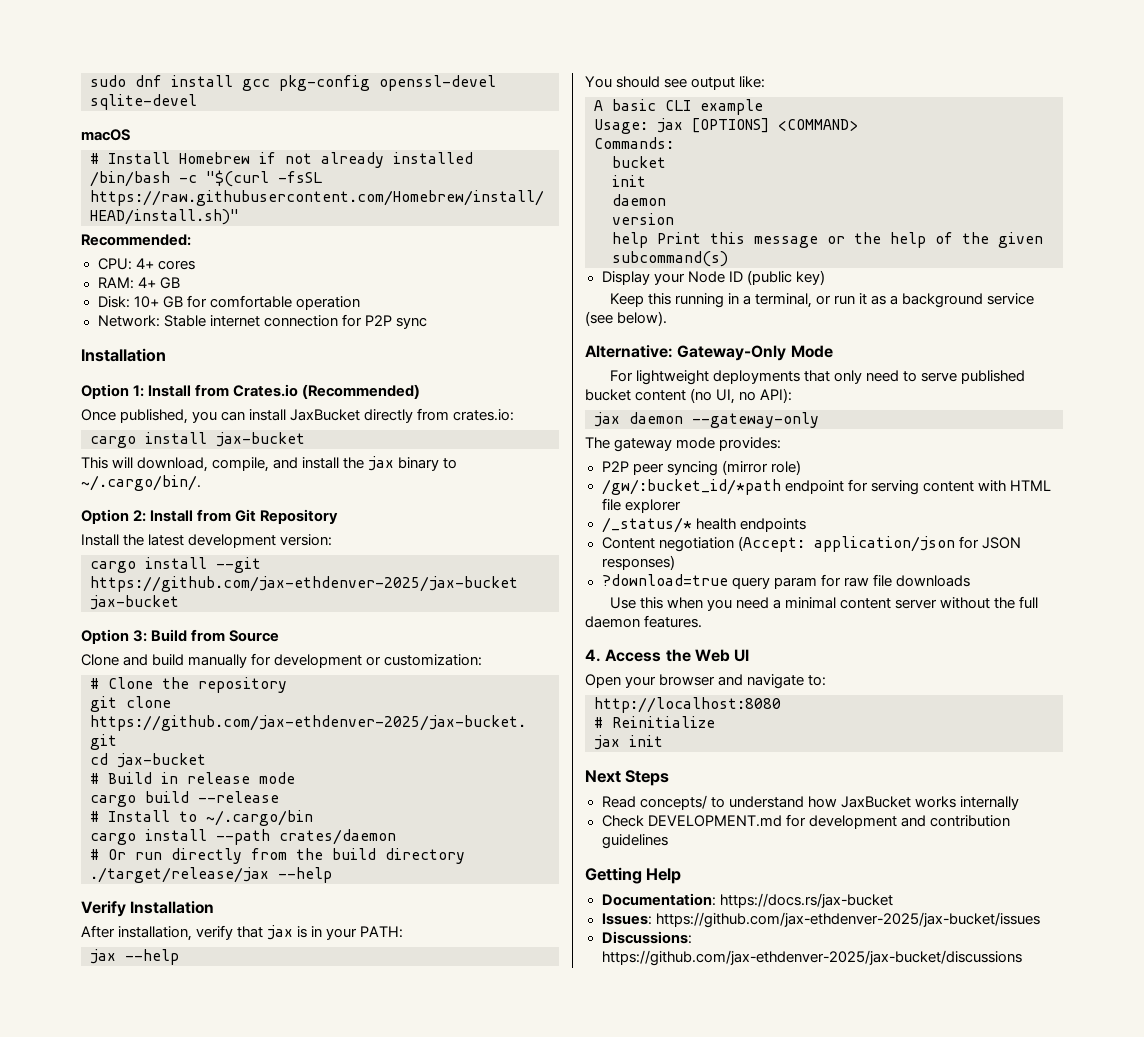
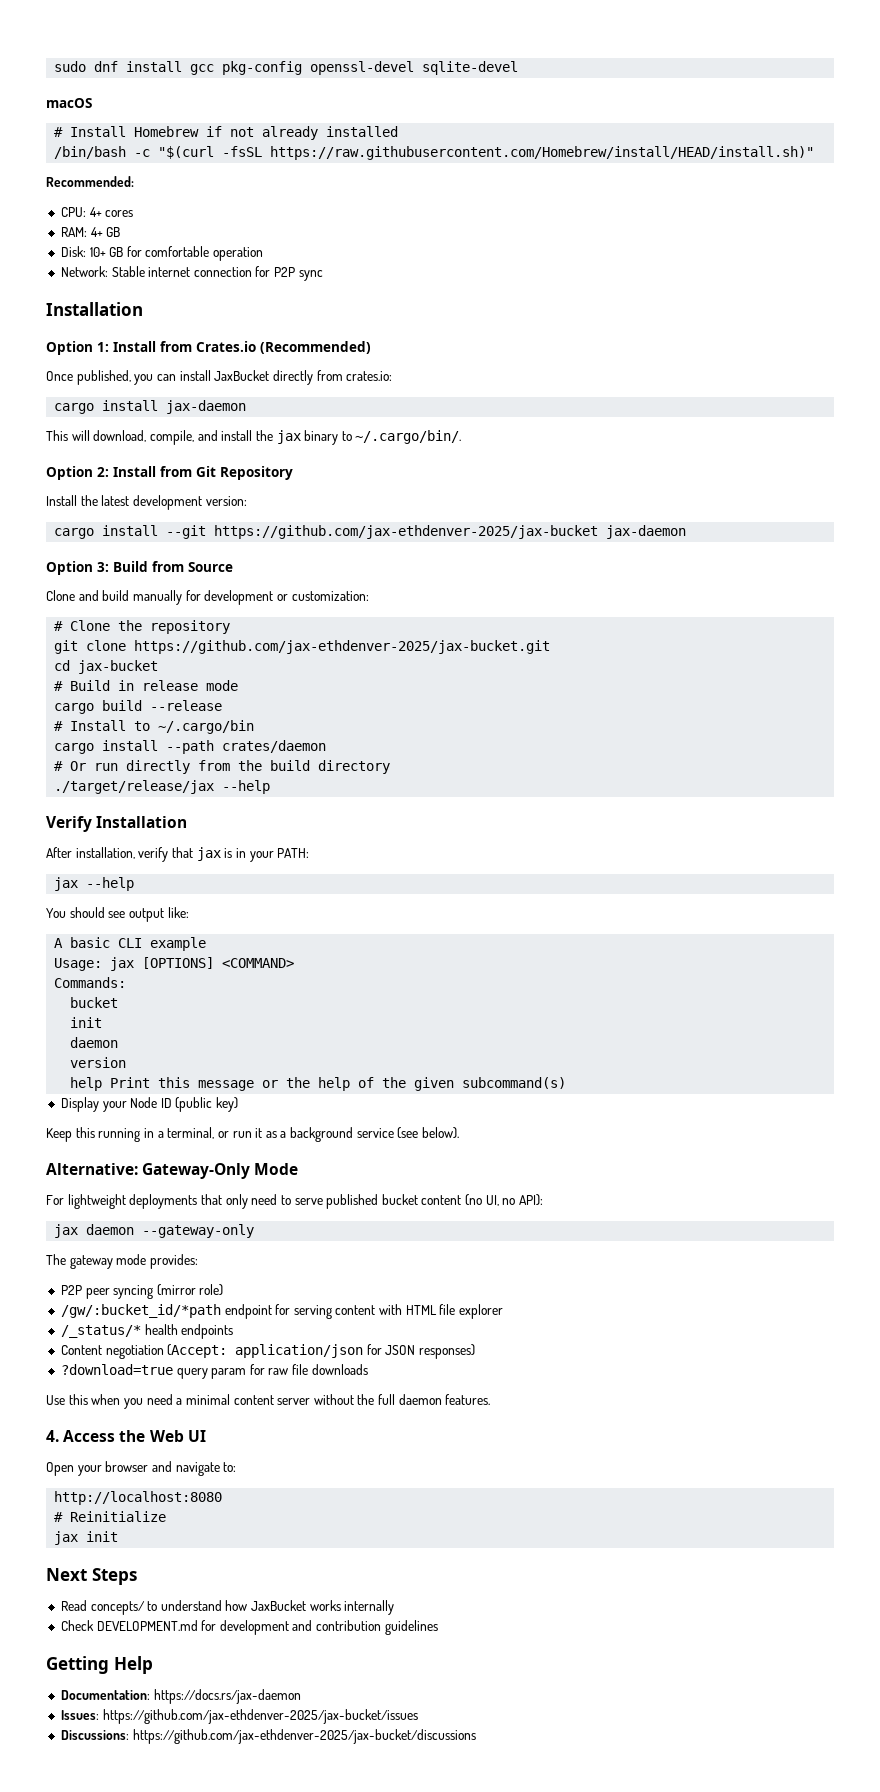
- cargo install jax-bucket
+ cargo install jax-daemon
- cargo install --git https://github.com/jax-ethdenver-2025/jax-bucket jax-bucket
+ cargo install --git https://github.com/jax-ethdenver-2025/jax-bucket jax-daemon
- Documentation: https://docs.rs/jax-bucket
+ Documentation: https://docs.rs/jax-daemon

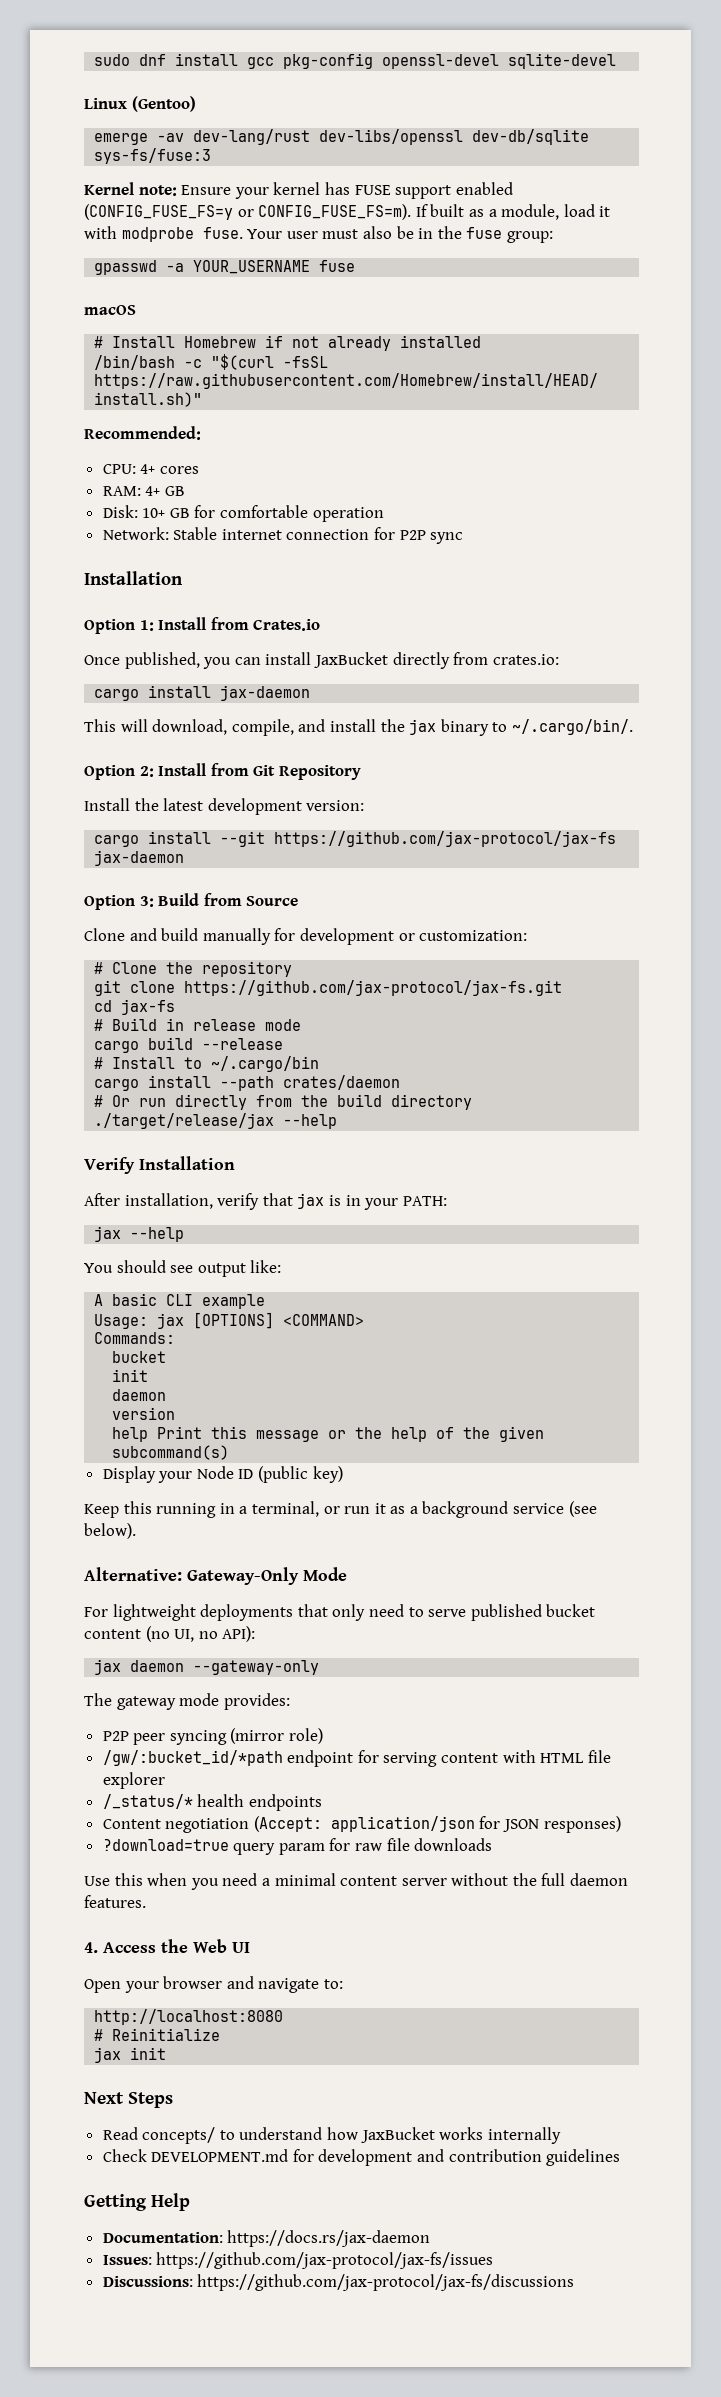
+ Linux (Gentoo)
+ emerge -av dev-lang/rust dev-libs/openssl dev-db/sqlite sys-fs/fuse:3
+ Kernel note: Ensure your kernel has FUSE support enabled (CONFIG_FUSE_FS=y or CONFIG_FUSE_FS=m). If built as a module, load it with modprobe fuse. Your user must also be in the fuse group:
+ gpasswd -a YOUR_USERNAME fuse
- Option 1: Install from Crates.io (Recommended)
+ Option 1: Install from Crates.io
- cargo install --git https://github.com/jax-ethdenver-2025/jax-bucket jax-daemon
+ cargo install --git https://github.com/jax-protocol/jax-fs jax-daemon
- git clone https://github.com/jax-ethdenver-2025/jax-bucket.git
+ git clone https://github.com/jax-protocol/jax-fs.git
- cd jax-bucket
+ cd jax-fs
- Issues: https://github.com/jax-ethdenver-2025/jax-bucket/issues
+ Issues: https://github.com/jax-protocol/jax-fs/issues
- Discussions: https://github.com/jax-ethdenver-2025/jax-bucket/discussions
+ Discussions: https://github.com/jax-protocol/jax-fs/discussions

